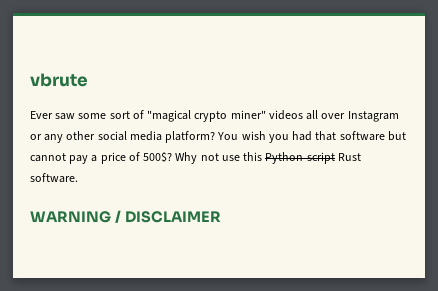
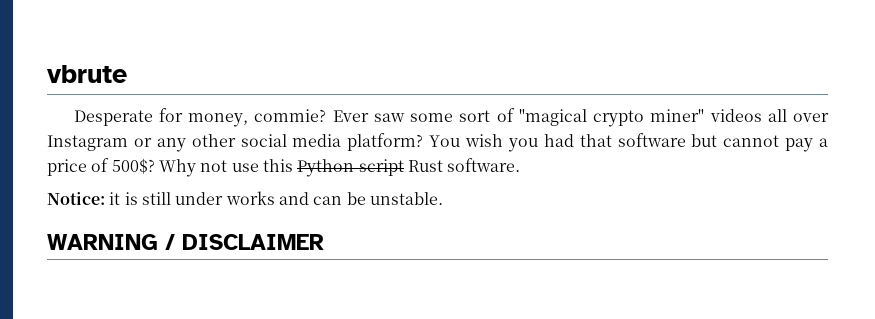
+ Desperate for money, commie?
+ Notice: it is still under works and can be unstable.

